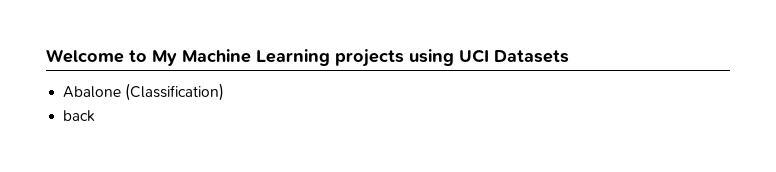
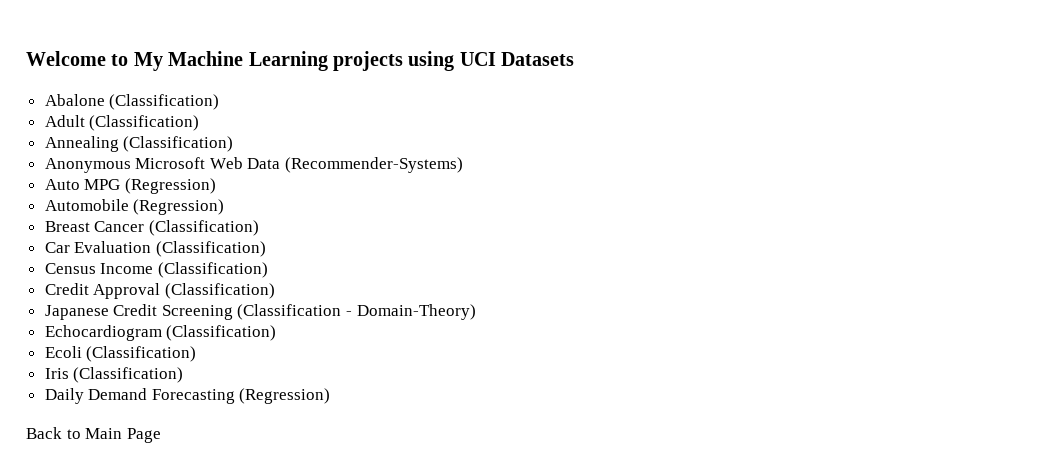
- back
+ Adult (Classification)
+ Annealing (Classification)
+ Anonymous Microsoft Web Data (Recommender-Systems)
+ Auto MPG (Regression)
+ Automobile (Regression)
+ Breast Cancer (Classification)
+ Car Evaluation (Classification)
+ Census Income (Classification)
+ Credit Approval (Classification)
+ Japanese Credit Screening (Classification - Domain-Theory)
+ Echocardiogram (Classification)
+ Ecoli (Classification)
+ Iris (Classification)
+ Daily Demand Forecasting (Regression)
+ Back to Main Page

